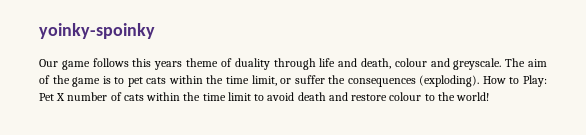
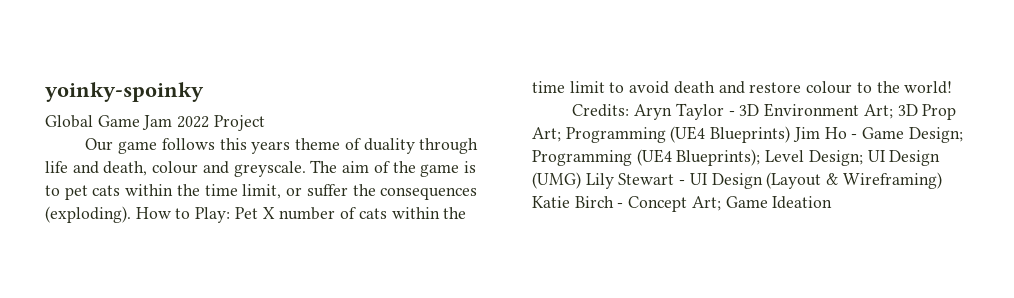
+ Global Game Jam 2022 Project
+ Credits: Aryn Taylor - 3D Environment Art; 3D Prop Art; Programming (UE4 Blueprints) Jim Ho - Game Design; Programming (UE4 Blueprints); Level Design; UI Design (UMG) Lily Stewart - UI Design (Layout & Wireframing) Katie Birch - Concept Art; Game Ideation

